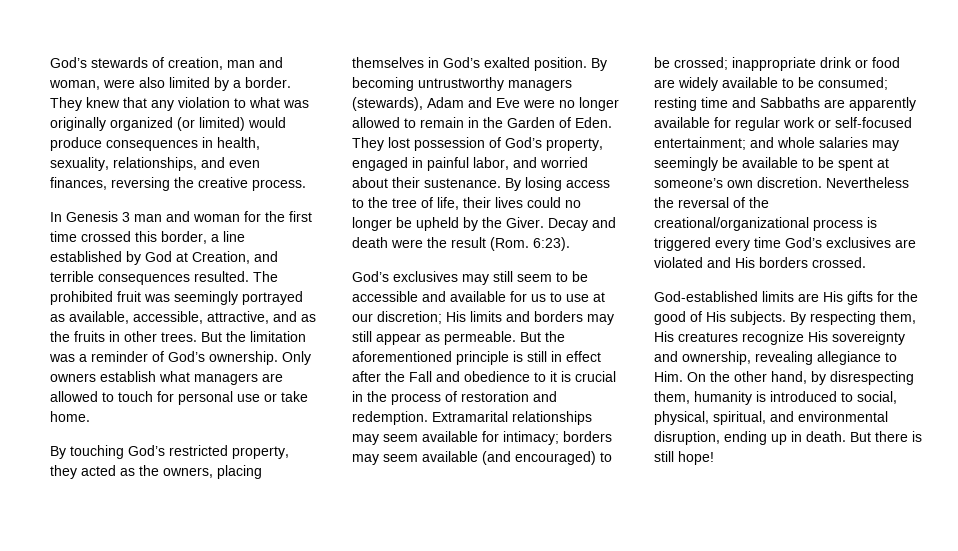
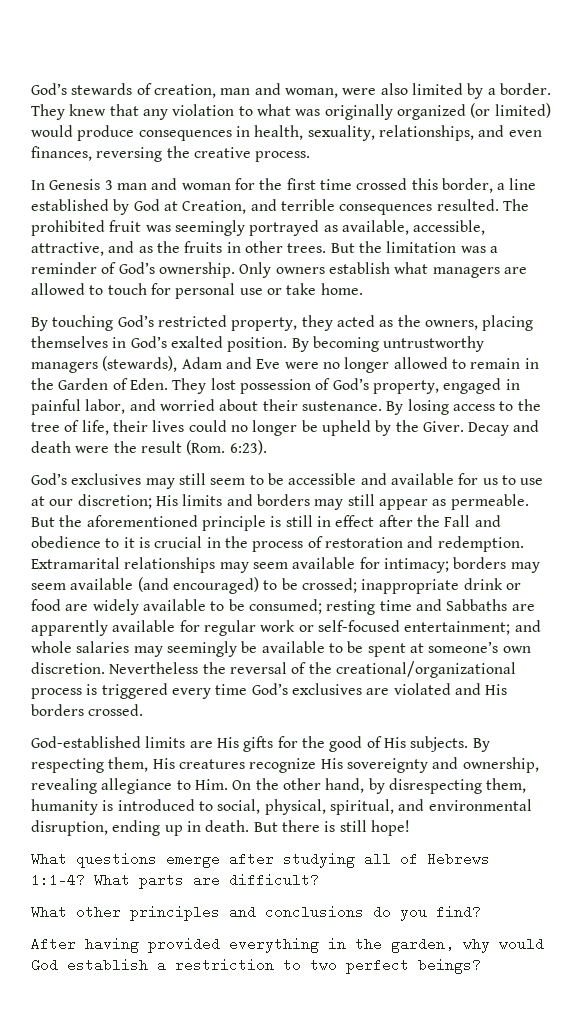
+ What questions emerge after studying all of Hebrews 1:1–4? What parts are difficult?
+ What other principles and conclusions do you find?
+ After having provided everything in the garden, why would God establish a restriction to two perfect beings?

